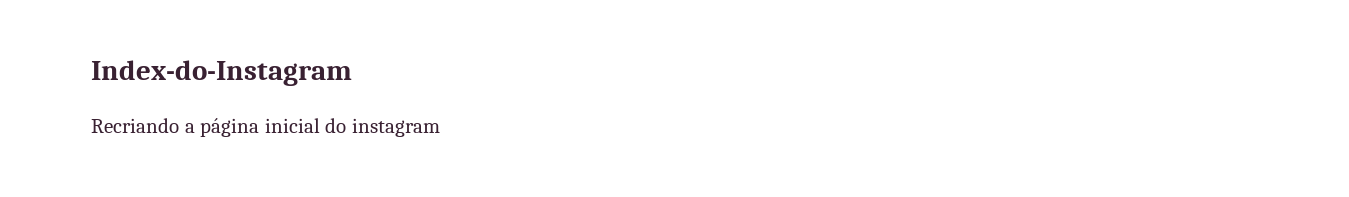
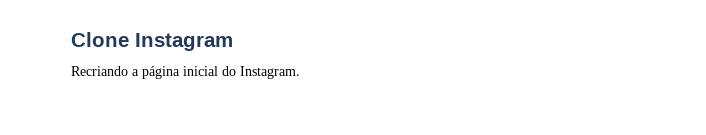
- Index-do-Instagram
+ Clone Instagram
- Recriando a página inicial do instagram
+ Recriando a página inicial do Instagram.

